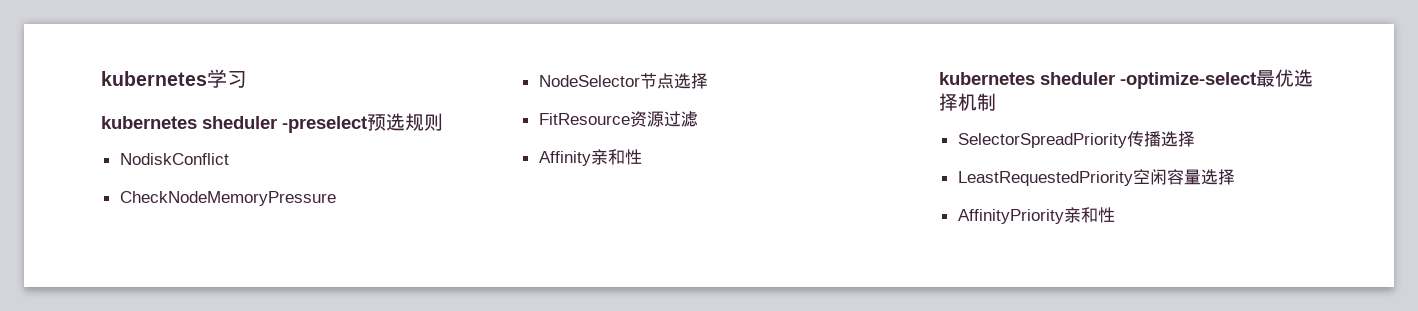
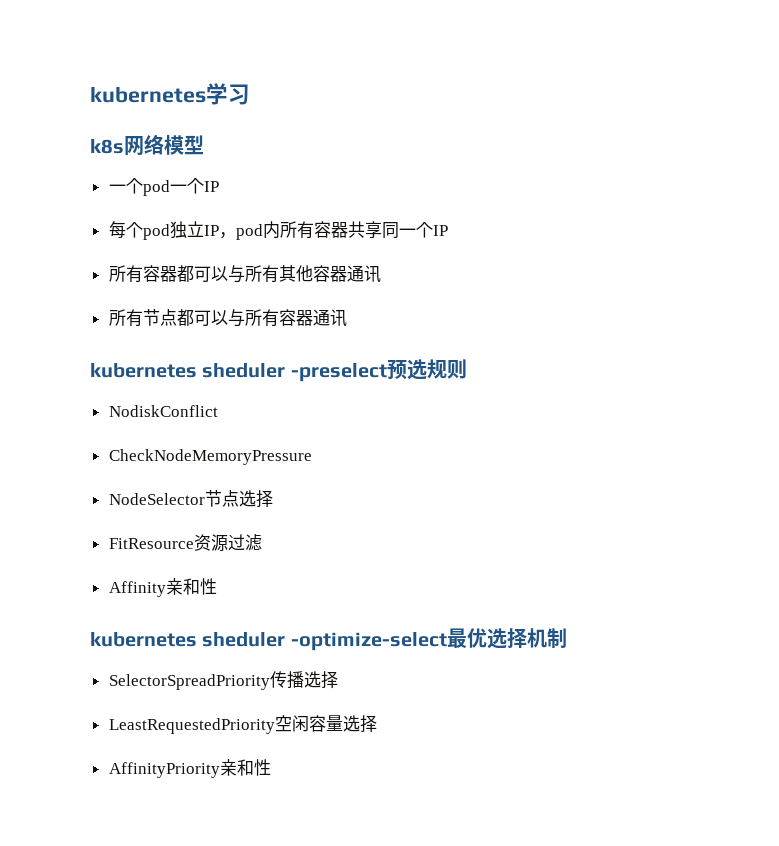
+ k8s网络模型
+ 一个pod一个IP
+ 每个pod独立IP，pod内所有容器共享同一个IP
+ 所有容器都可以与所有其他容器通讯
+ 所有节点都可以与所有容器通讯

